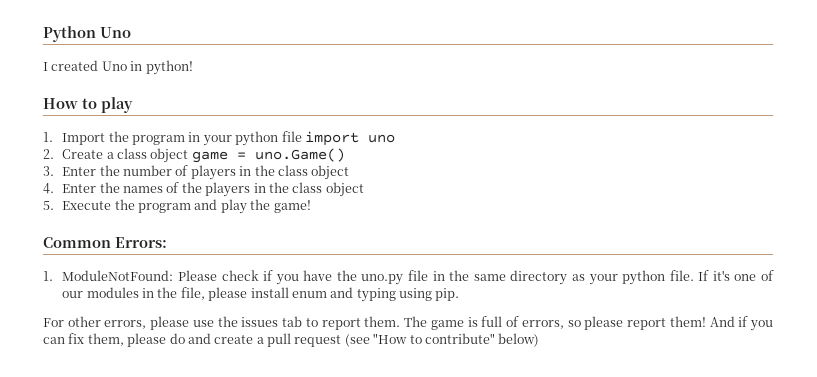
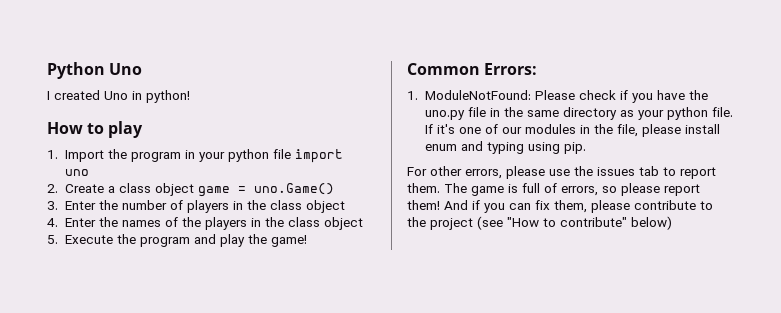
- And if you can fix them, please do and create a pull request (see "How to contribute" below)
+ And if you can fix them, please contribute to the project (see "How to contribute" below)

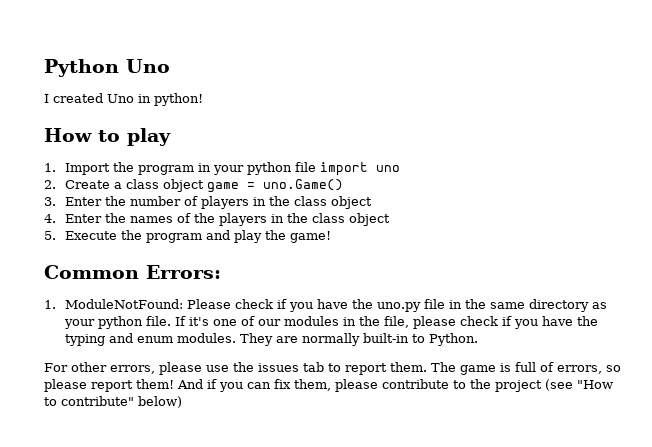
- If it's one of our modules in the file, please install enum and typing using pip.
+ If it's one of our modules in the file, please check if you have the typing and enum modules. They are normally built-in to Python.

